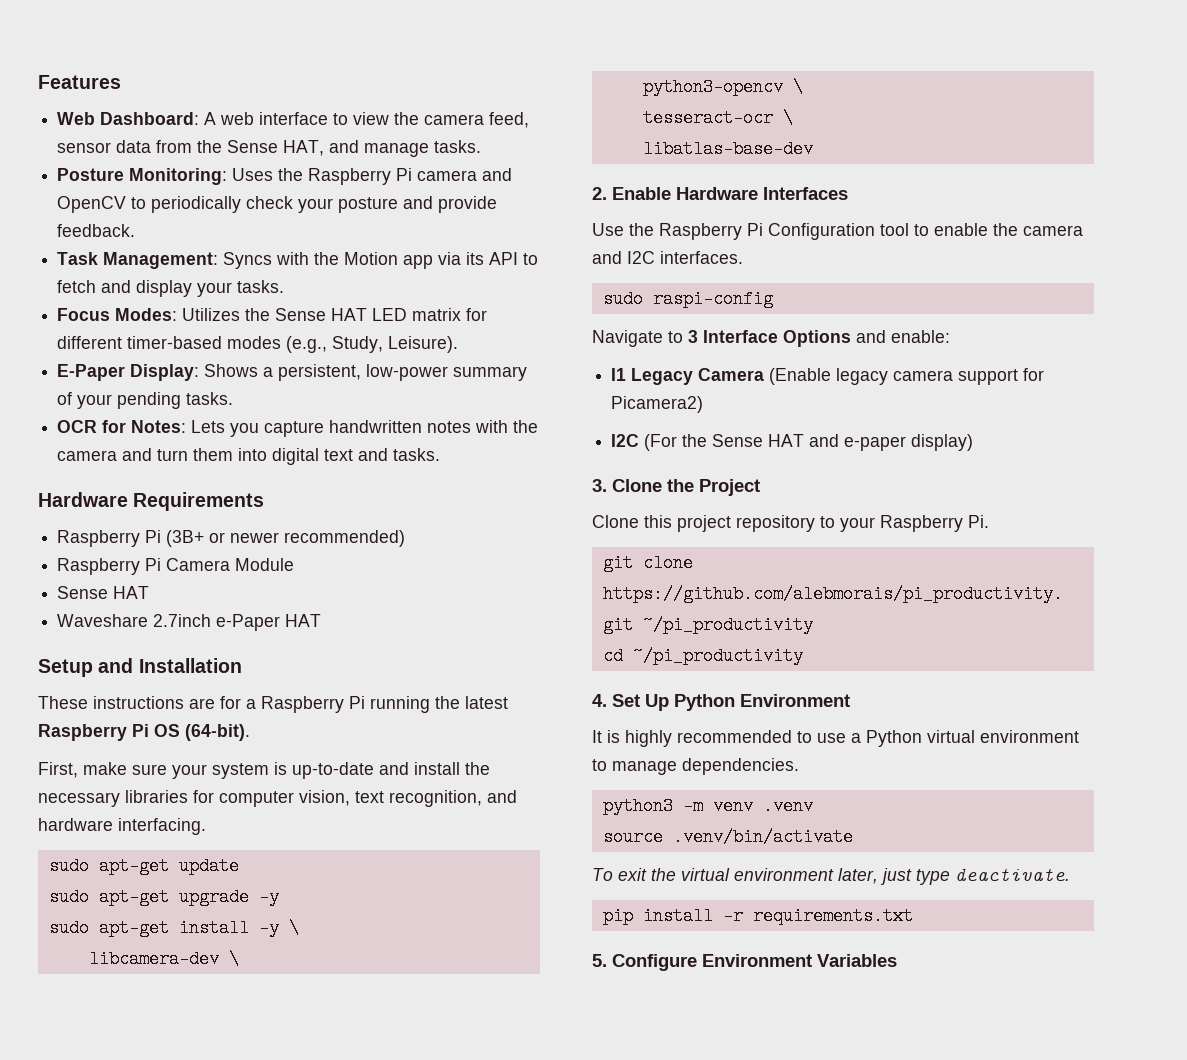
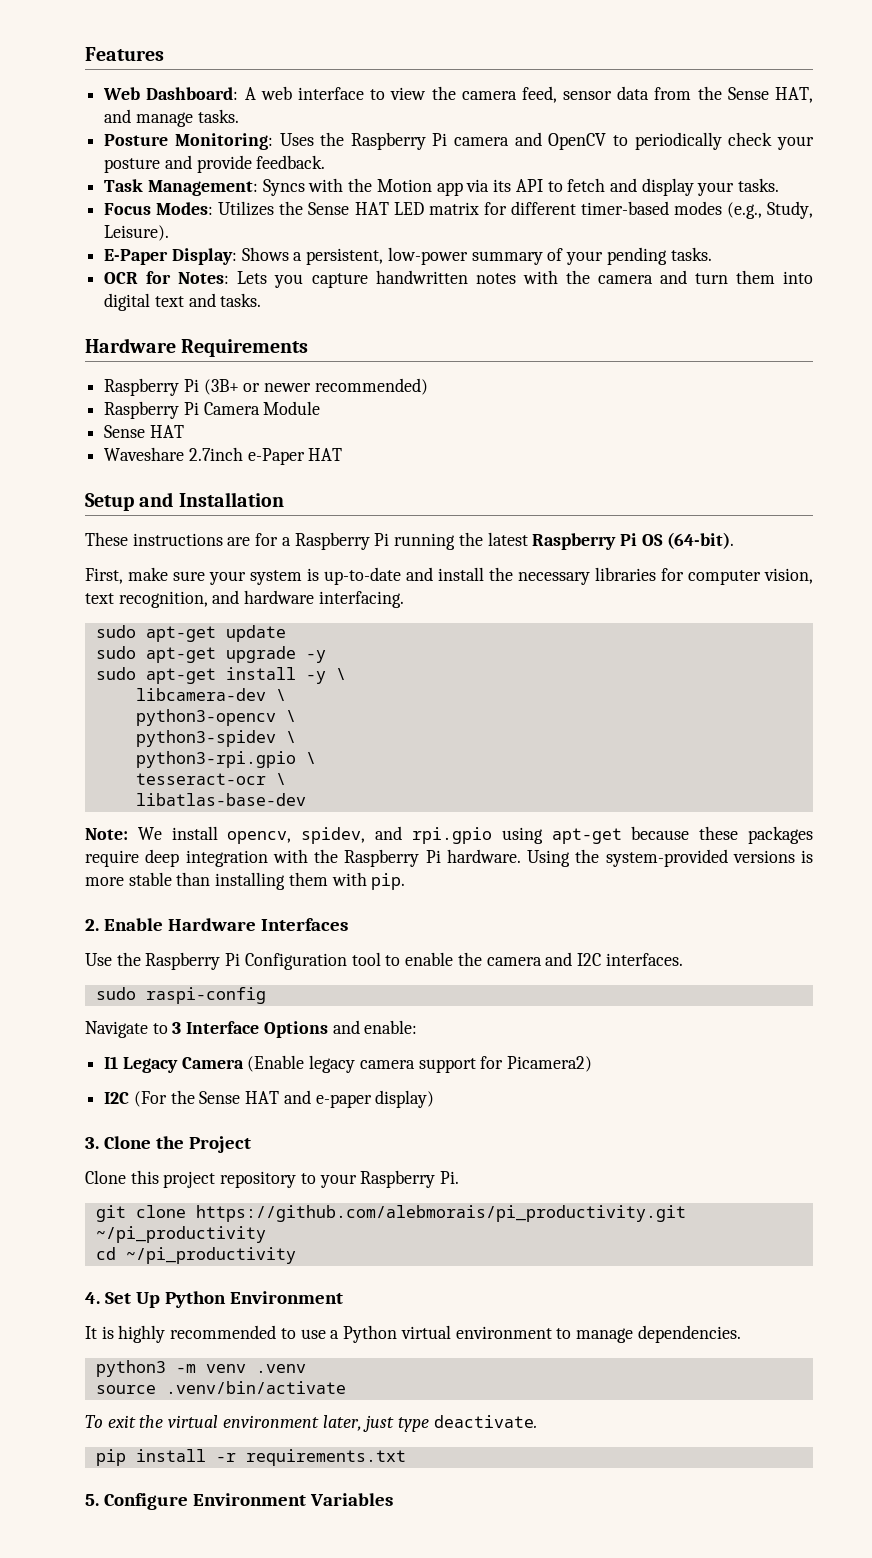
+ python3-spidev \
+ python3-rpi.gpio \
+ Note: We install opencv, spidev, and rpi.gpio using apt-get because these packages require deep integration with the Raspberry Pi hardware. Using the system-provided versions is more stable than installing them with pip.

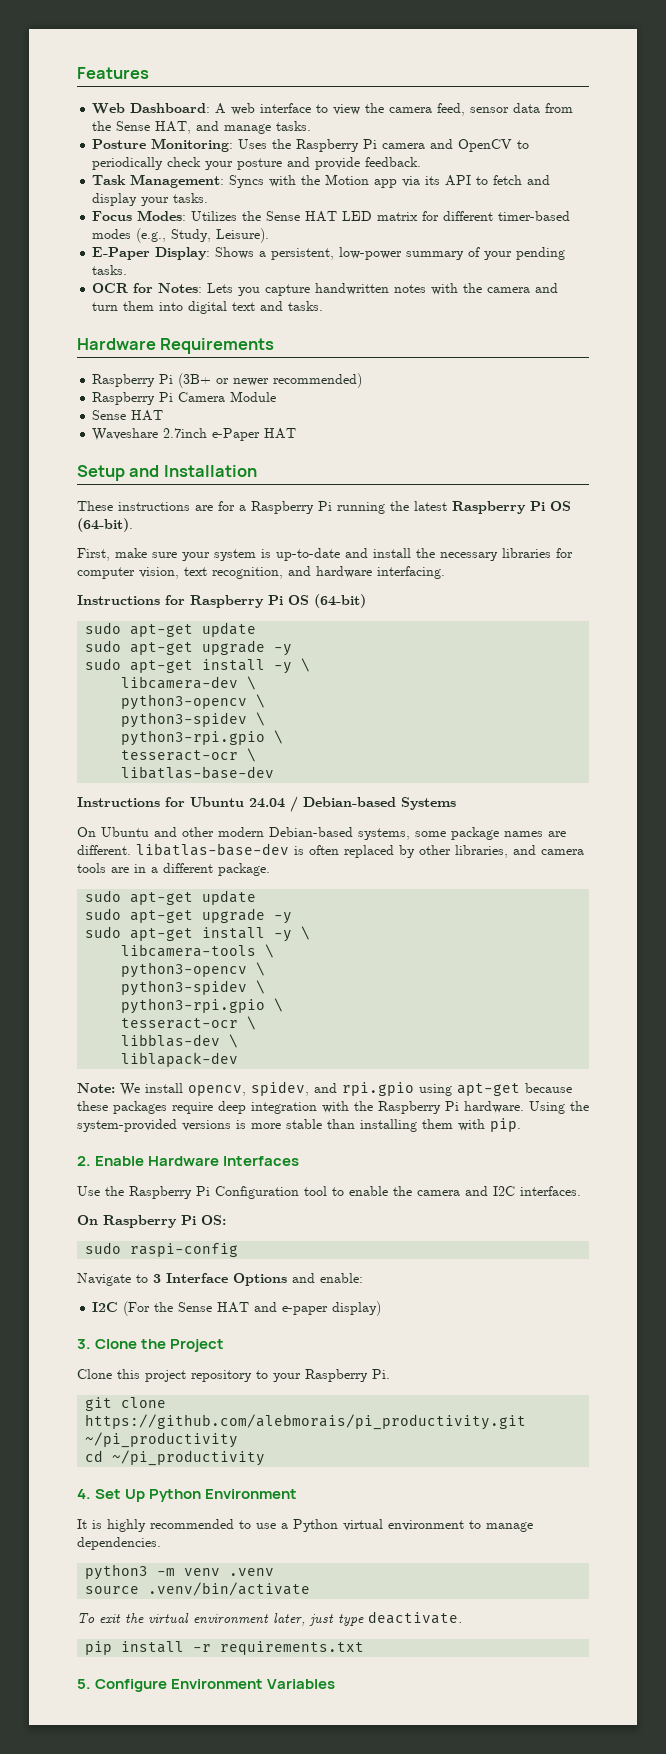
+ Instructions for Raspberry Pi OS (64-bit)
+ Instructions for Ubuntu 24.04 / Debian-based Systems
+ On Ubuntu and other modern Debian-based systems, some package names are different. libatlas-base-dev is often replaced by other libraries, and camera tools are in a different package.
+ sudo apt-get update
+ sudo apt-get upgrade -y
+ sudo apt-get install -y \
+ libcamera-tools \
+ python3-opencv \
+ python3-spidev \
+ python3-rpi.gpio \
+ tesseract-ocr \
+ libblas-dev \
+ liblapack-dev
+ On Raspberry Pi OS:
- I1 Legacy Camera (Enable legacy camera support for Picamera2)

